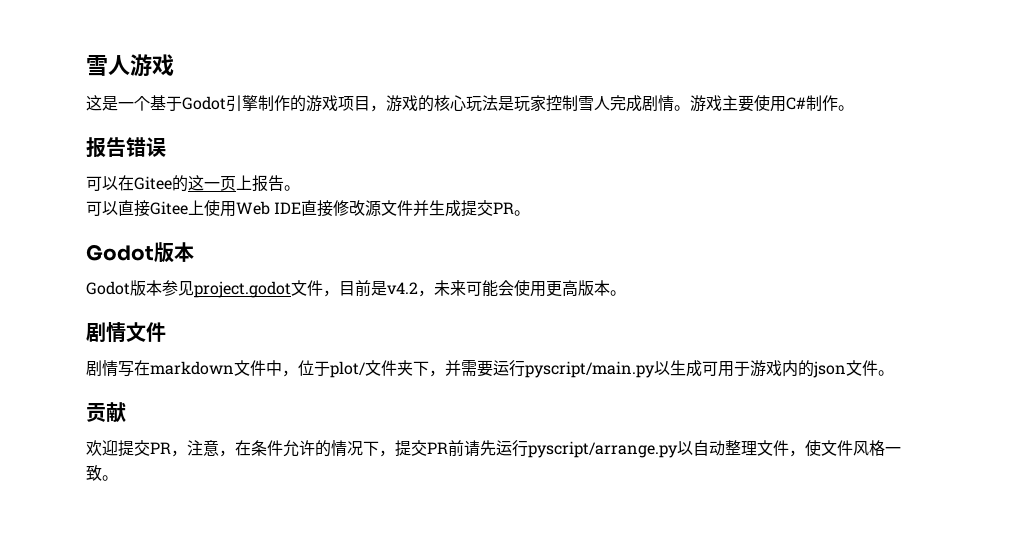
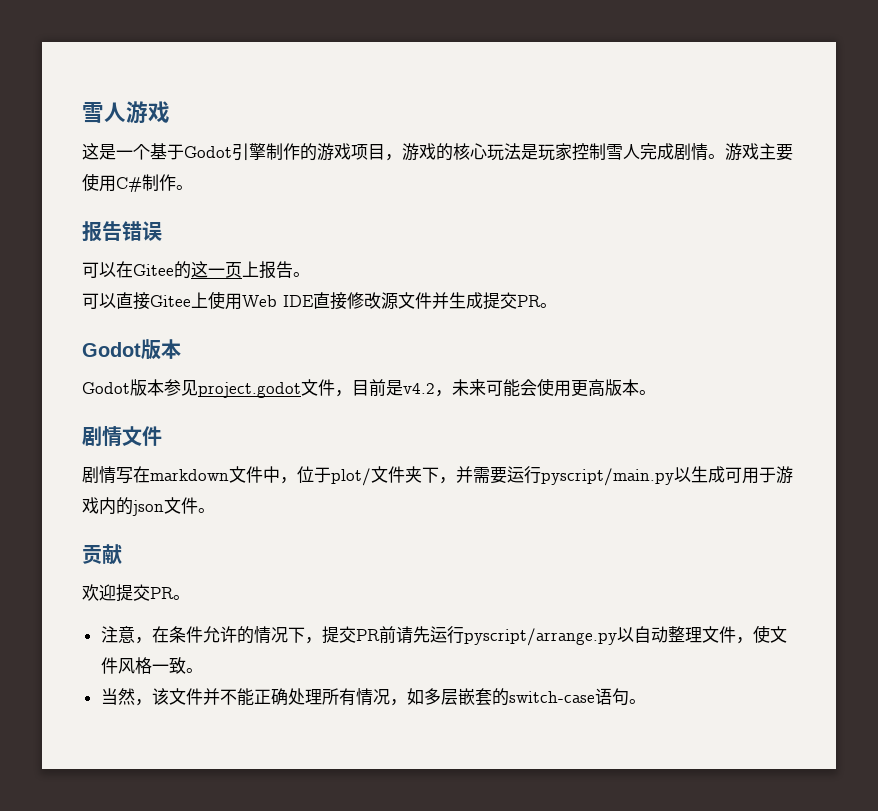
- 欢迎提交PR，注意，在条件允许的情况下，提交PR前请先运行pyscript/arrange.py以自动整理文件，使文件风格一致。
+ 欢迎提交PR。
+ 注意，在条件允许的情况下，提交PR前请先运行pyscript/arrange.py以自动整理文件，使文件风格一致。
+ 当然，该文件并不能正确处理所有情况，如多层嵌套的switch-case语句。

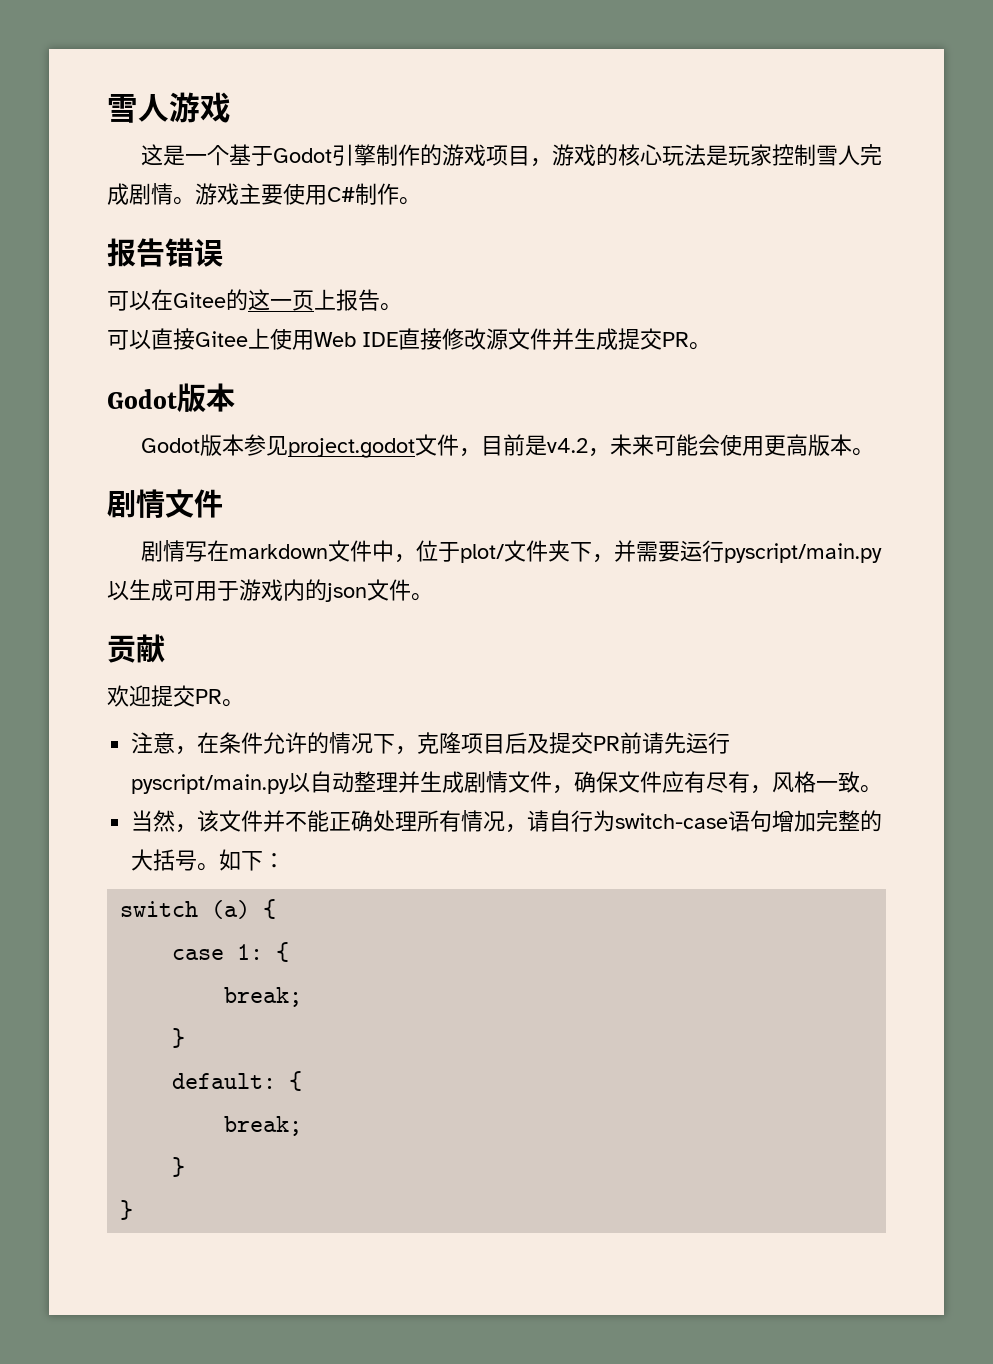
- 注意，在条件允许的情况下，提交PR前请先运行pyscript/arrange.py以自动整理文件，使文件风格一致。
+ 注意，在条件允许的情况下，克隆项目后及提交PR前请先运行pyscript/main.py以自动整理并生成剧情文件，确保文件应有尽有，风格一致。
- 当然，该文件并不能正确处理所有情况，如多层嵌套的switch-case语句。
+ 当然，该文件并不能正确处理所有情况，请自行为switch-case语句增加完整的大括号。如下：
+ switch (a) {
+ case 1: {
+ break;
+ }
+ default: {
+ break;
+ }
+ }

